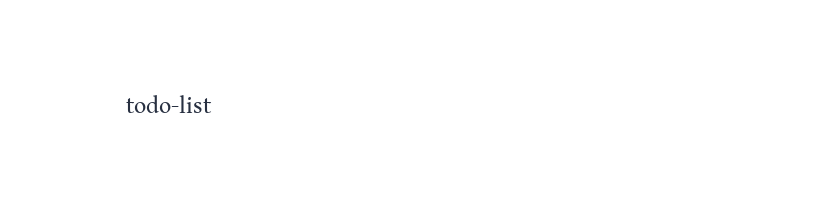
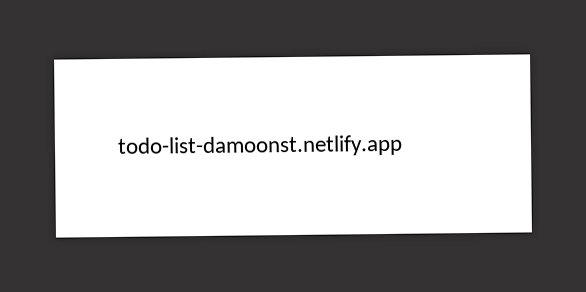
- todo-list
+ todo-list-damoonst.netlify.app

